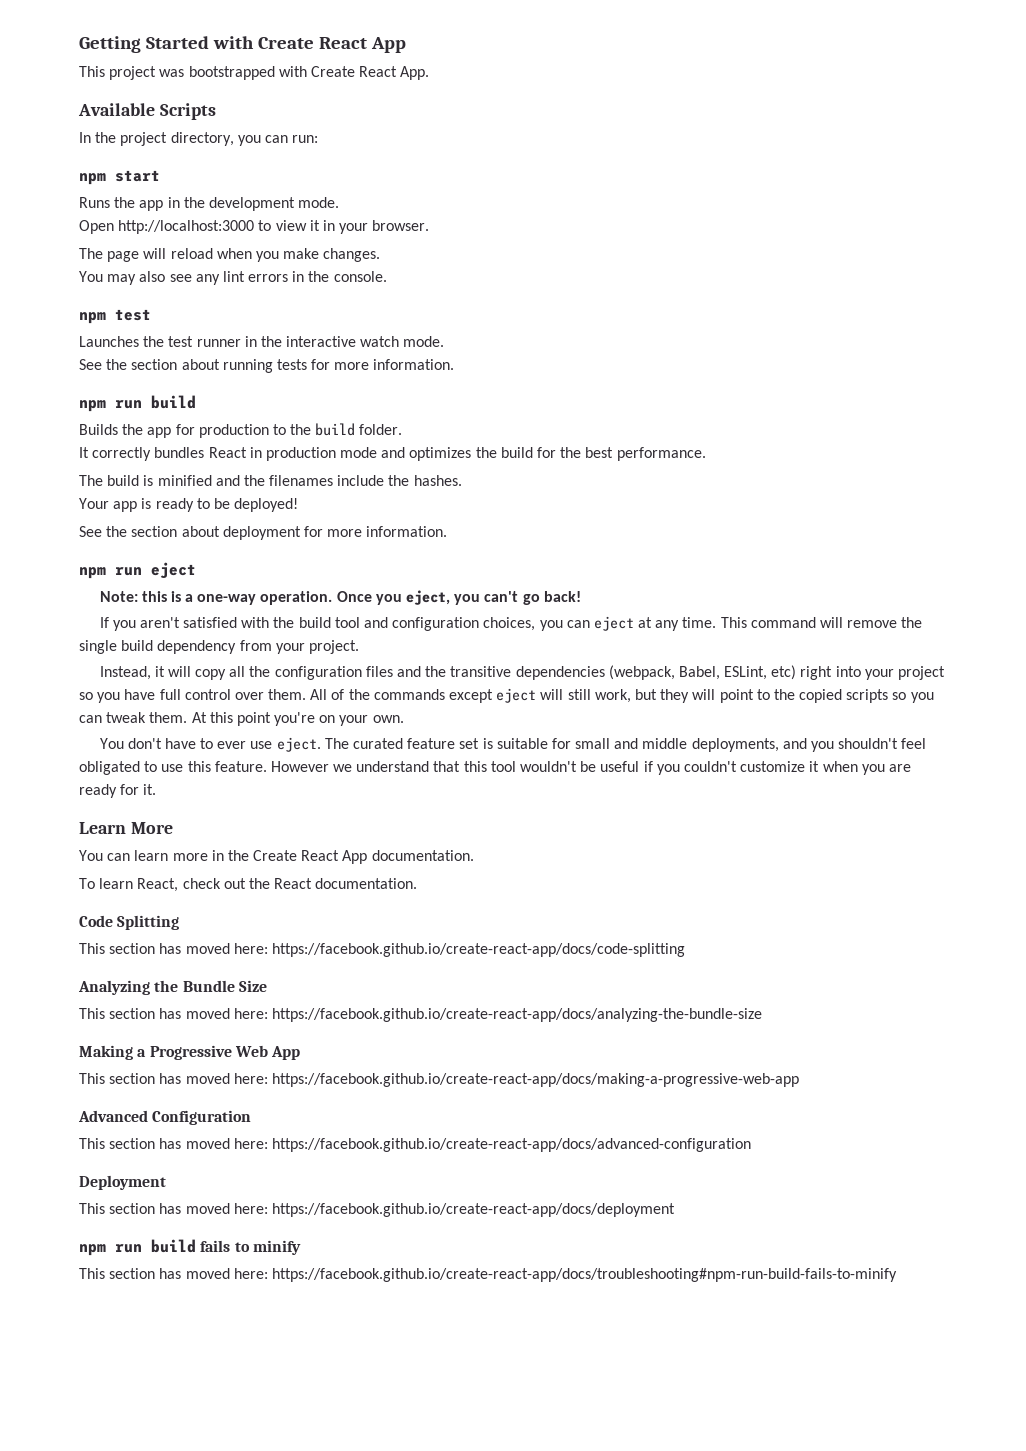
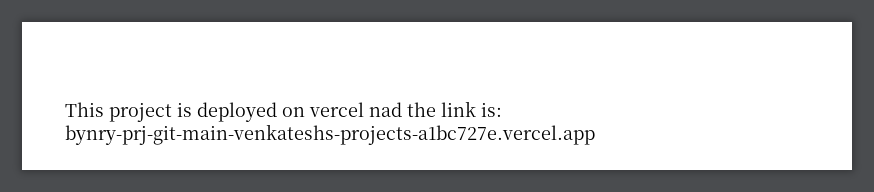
- Getting Started with Create React App
- This project was bootstrapped with Create React App.
- Available Scripts
- In the project directory, you can run:
- npm start
- Runs the app in the development mode.
- Open http://localhost:3000 to view it in your browser.
- The page will reload when you make changes.
- You may also see any lint errors in the console.
- npm test
- Launches the test runner in the interactive watch mode.
- See the section about running tests for more information.
- npm run build
- Builds the app for production to the build folder.
- It correctly bundles React in production mode and optimizes the build for the best performance.
- The build is minified and the filenames include the hashes.
- Your app is ready to be deployed!
- See the section about deployment for more information.
- npm run eject
- Note: this is a one-way operation. Once you eject, you can't go back!
- If you aren't satisfied with the build tool and configuration choices, you can eject at any time. This command will remove the single build dependency from your project.
- Instead, it will copy all the configuration files and the transitive dependencies (webpack, Babel, ESLint, etc) right into your project so you have full control over them. All of the commands except eject will still work, but they will point to the copied scripts so you can tweak them. At this point you're on your own.
- You don't have to ever use eject. The curated feature set is suitable for small and middle deployments, and you shouldn't feel obligated to use this feature. However we understand that this tool wouldn't be useful if you couldn't customize it when you are ready for it.
- Learn More
- You can learn more in the Create React App documentation.
- To learn React, check out the React documentation.
- Code Splitting
- This section has moved here: https://facebook.github.io/create-react-app/docs/code-splitting
- Analyzing the Bundle Size
- This section has moved here: https://facebook.github.io/create-react-app/docs/analyzing-the-bundle-size
- Making a Progressive Web App
- This section has moved here: https://facebook.github.io/create-react-app/docs/making-a-progressive-web-app
- Advanced Configuration
- This section has moved here: https://facebook.github.io/create-react-app/docs/advanced-configuration
- Deployment
- This section has moved here: https://facebook.github.io/create-react-app/docs/deployment
- npm run build fails to minify
- This section has moved here: https://facebook.github.io/create-react-app/docs/troubleshooting#npm-run-build-fails-to-minify
+ This project is deployed on vercel nad the link is: bynry-prj-git-main-venkateshs-projects-a1bc727e.vercel.app

